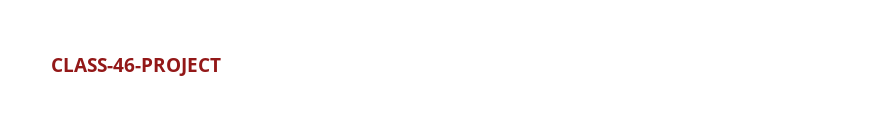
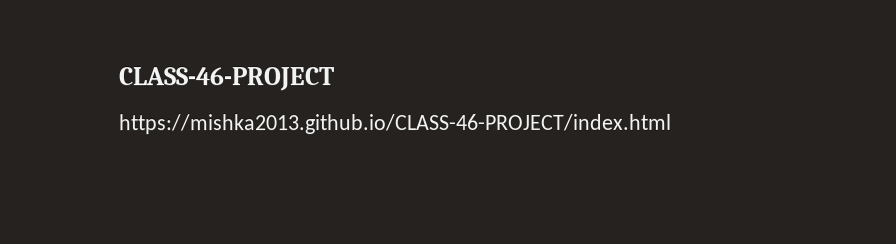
+ https://mishka2013.github.io/CLASS-46-PROJECT/index.html

